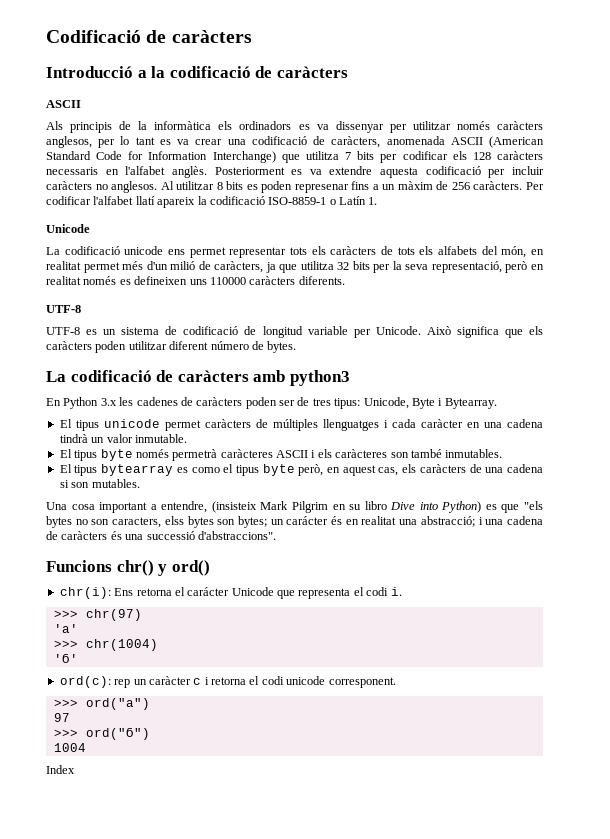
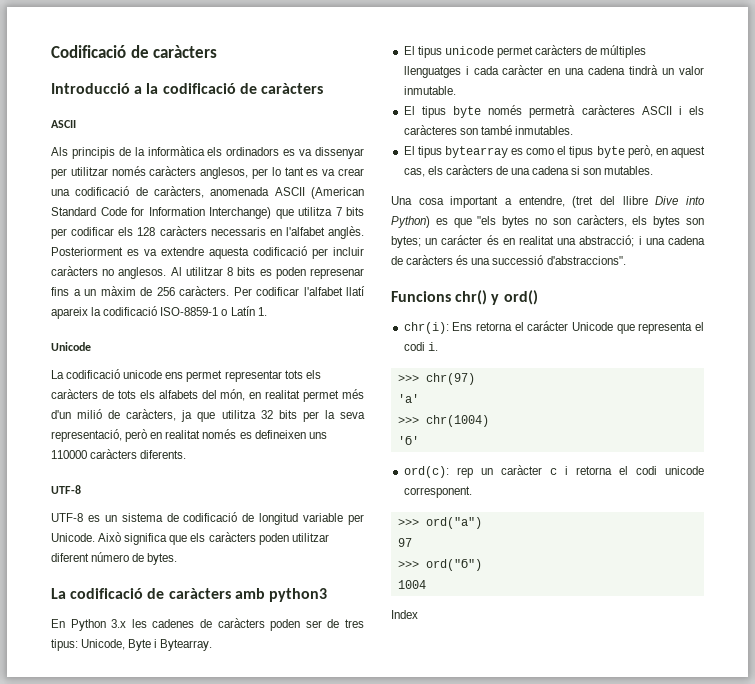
- Una cosa important a entendre, (insisteix Mark Pilgrim en su libro Dive into Python) es que "els bytes no son caracters, elss bytes son bytes; un carácter és en realitat una abstracció; i una cadena de caràcters és una successió d'abstraccions".
+ Una cosa important a entendre, (tret del llibre Dive into Python) es que "els bytes no son caràcters, els bytes son bytes; un carácter és en realitat una abstracció; i una cadena de caràcters és una successió d'abstraccions".

